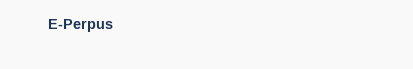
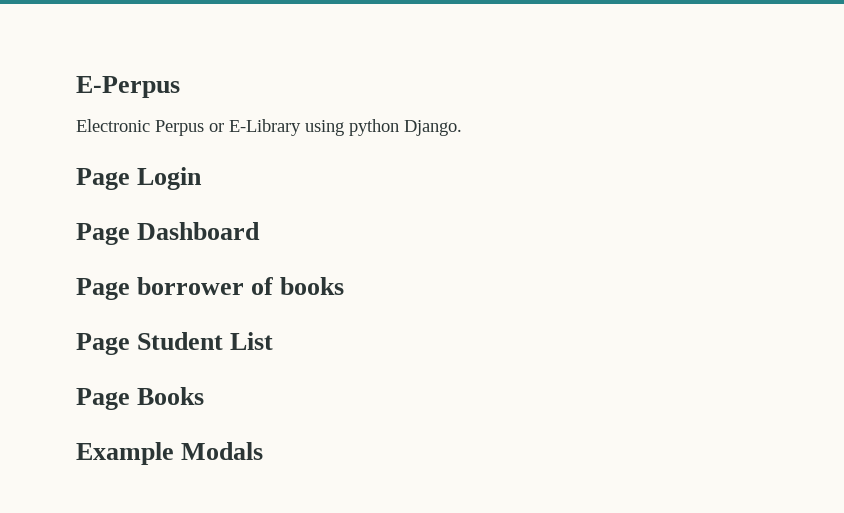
+ Electronic Perpus or E-Library using python Django.
+ Page Login
+ Page Dashboard
+ Page borrower of books
+ Page Student List
+ Page Books
+ Example Modals

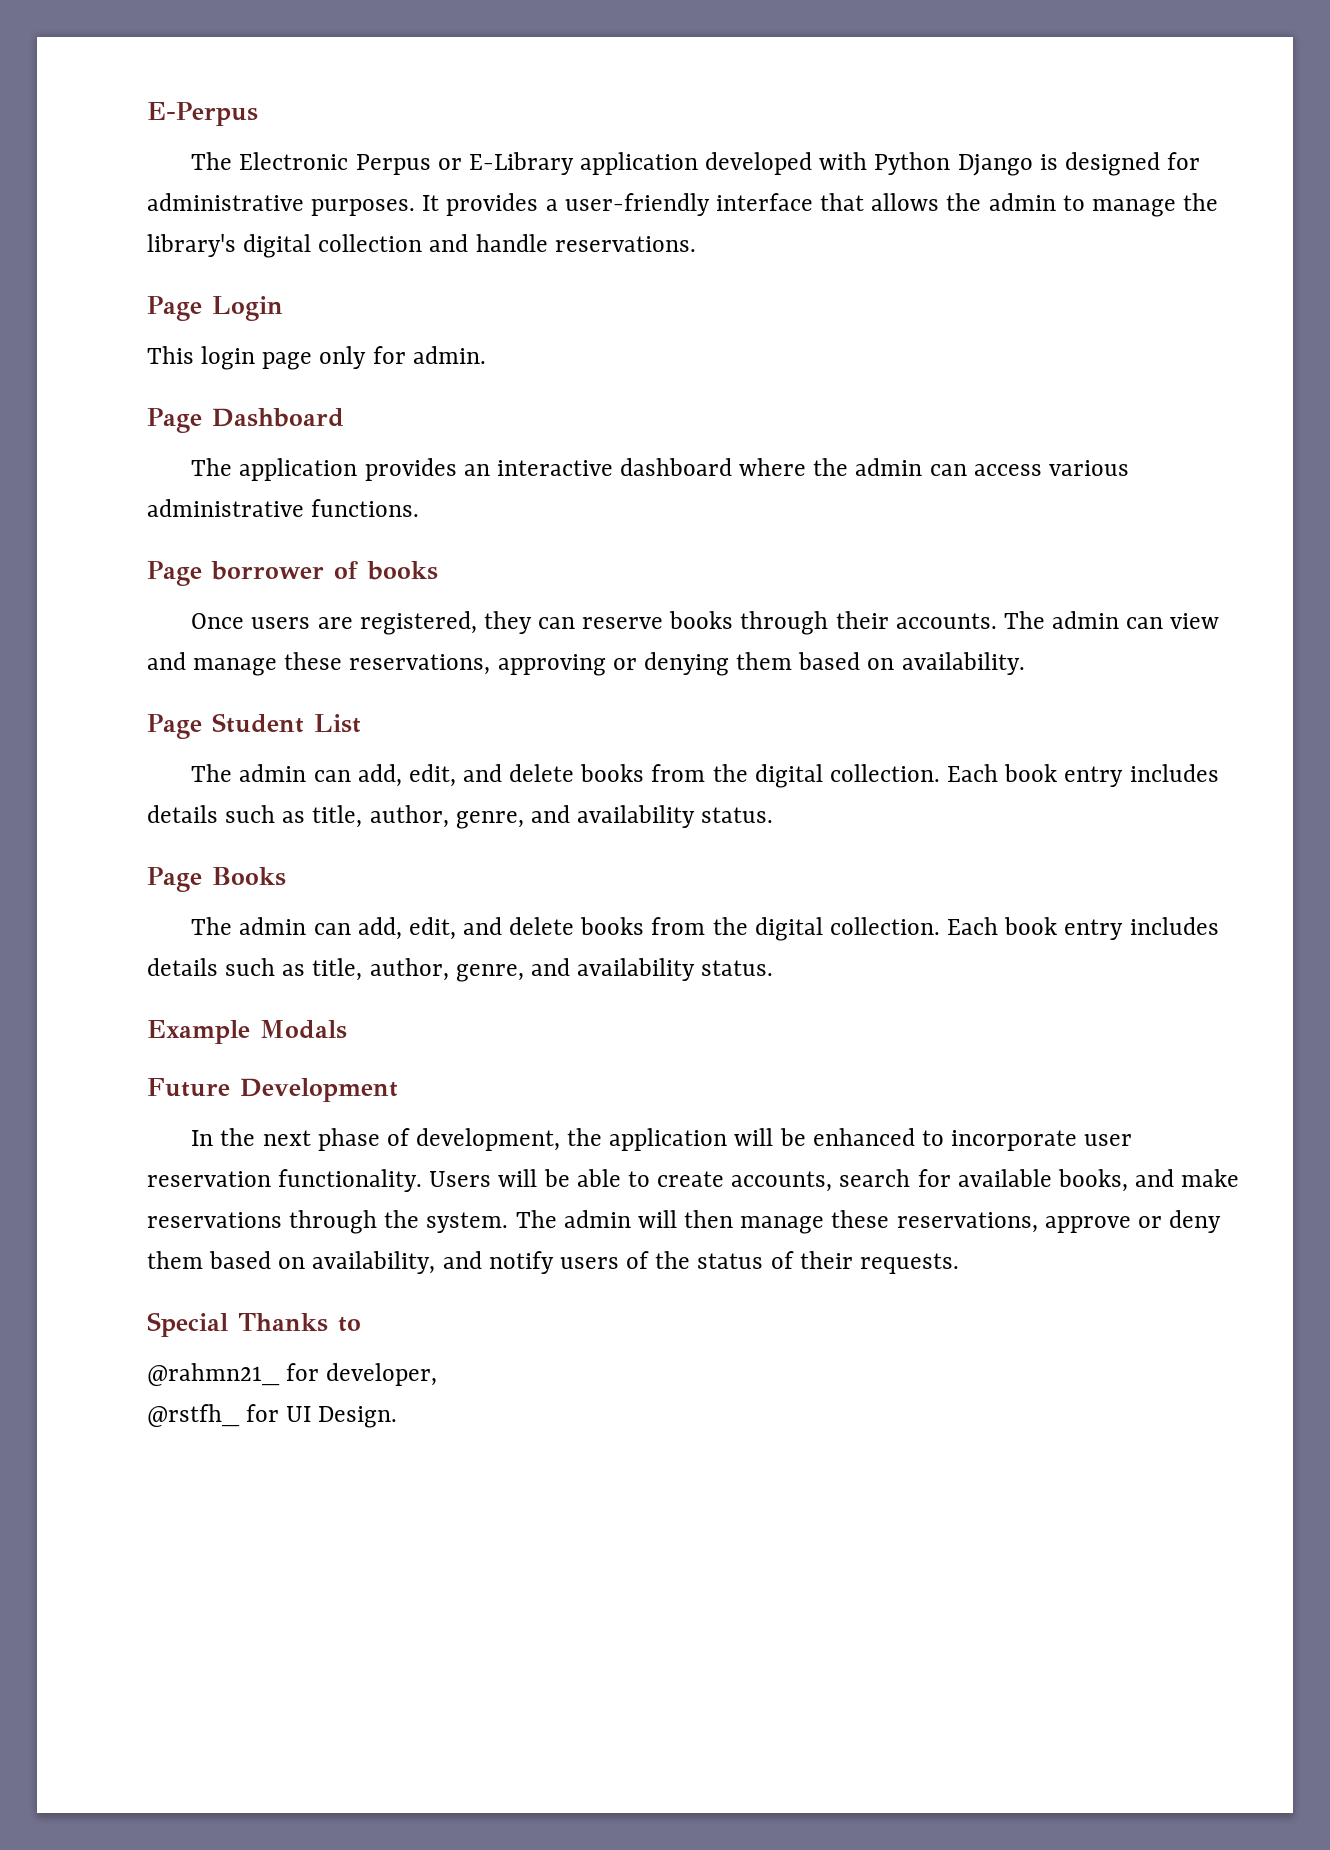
- Electronic Perpus or E-Library using python Django.
+ The Electronic Perpus or E-Library application developed with Python Django is designed for administrative purposes. It provides a user-friendly interface that allows the admin to manage the library's digital collection and handle reservations.
  Page Login
+ This login page only for admin.
  Page Dashboard
+ The application provides an interactive dashboard where the admin can access various administrative functions.
  Page borrower of books
+ Once users are registered, they can reserve books through their accounts. The admin can view and manage these reservations, approving or denying them based on availability.
  Page Student List
+ The admin can add, edit, and delete books from the digital collection. Each book entry includes details such as title, author, genre, and availability status.
  Page Books
+ The admin can add, edit, and delete books from the digital collection. Each book entry includes details such as title, author, genre, and availability status.
  Example Modals
+ Future Development
+ In the next phase of development, the application will be enhanced to incorporate user reservation functionality. Users will be able to create accounts, search for available books, and make reservations through the system. The admin will then manage these reservations, approve or deny them based on availability, and notify users of the status of their requests.
+ Special Thanks to
+ @rahmn21_ for developer,
+ @rstfh_ for UI Design.

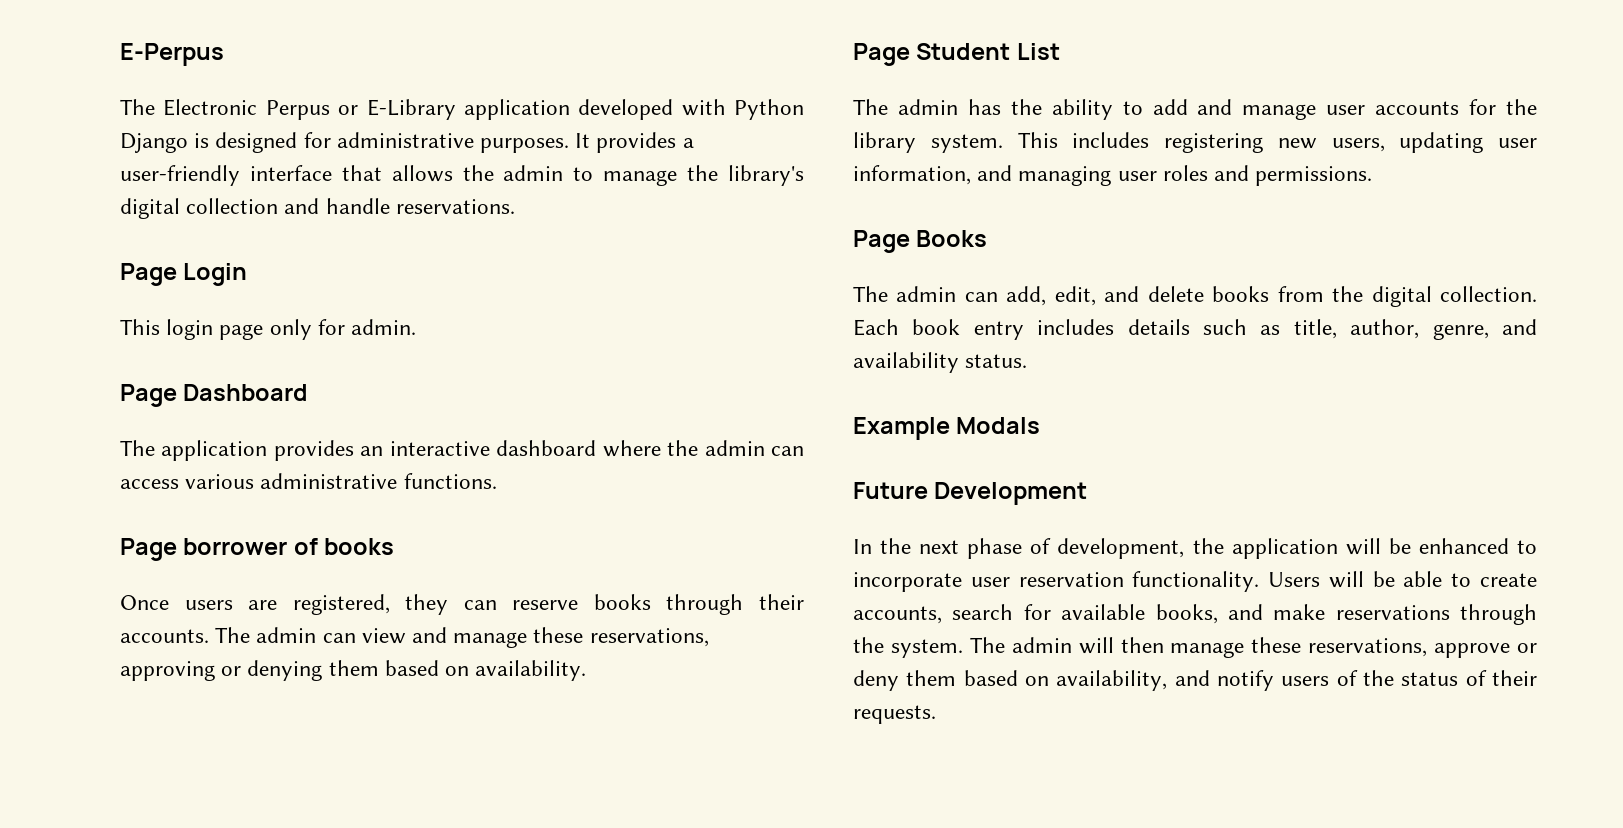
  Page Student List
- The admin can add, edit, and delete books from the digital collection. Each book entry includes details such as title, author, genre, and availability status.
+ The admin has the ability to add and manage user accounts for the library system. This includes registering new users, updating user information, and managing user roles and permissions.
- Special Thanks to
- @rahmn21_ for developer,
- @rstfh_ for UI Design.

